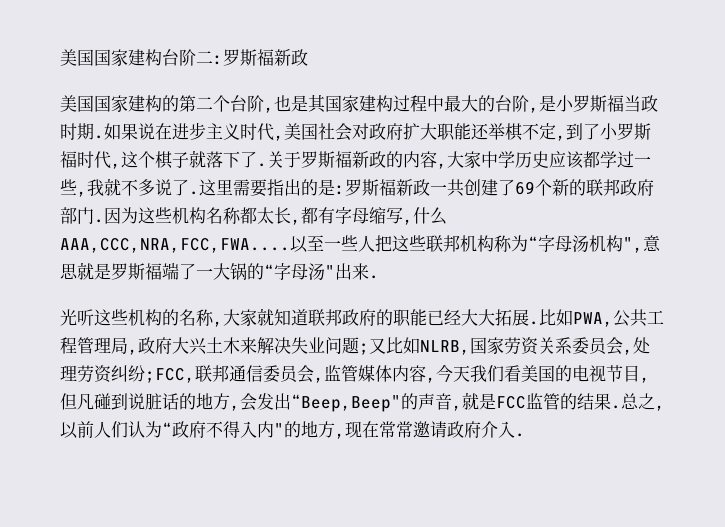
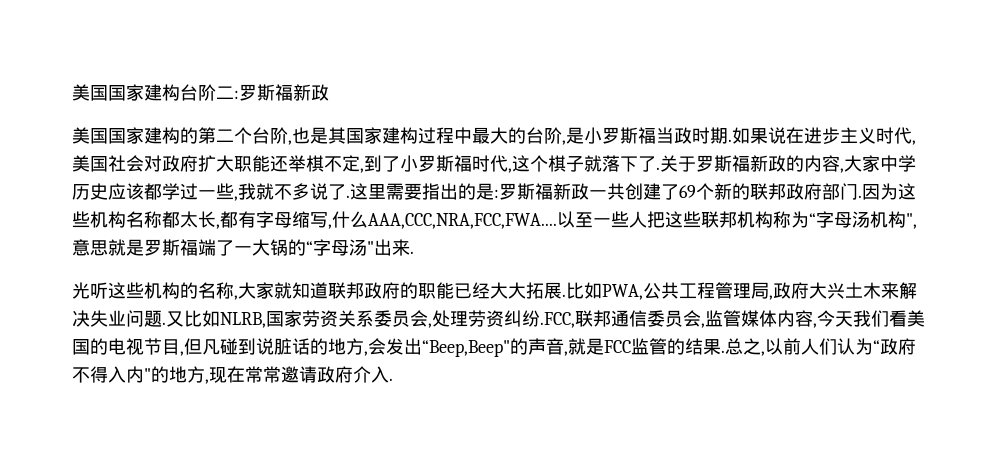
- 比如PWA,公共工程管理局,政府大兴土木来解决失业问题;又比如NLRB,国家劳资关系委员会,处理劳资纠纷;FCC,联邦通信委员会,监管媒体内容,今天我们看美国的电视节目,但凡碰到说脏话的地方,会发出“Beep,Beep"的声音,就是FCC监管的结果.
+ 比如PWA,公共工程管理局,政府大兴土木来解决失业问题.又比如NLRB,国家劳资关系委员会,处理劳资纠纷.FCC,联邦通信委员会,监管媒体内容,今天我们看美国的电视节目,但凡碰到说脏话的地方,会发出“Beep,Beep"的声音,就是FCC监管的结果.

